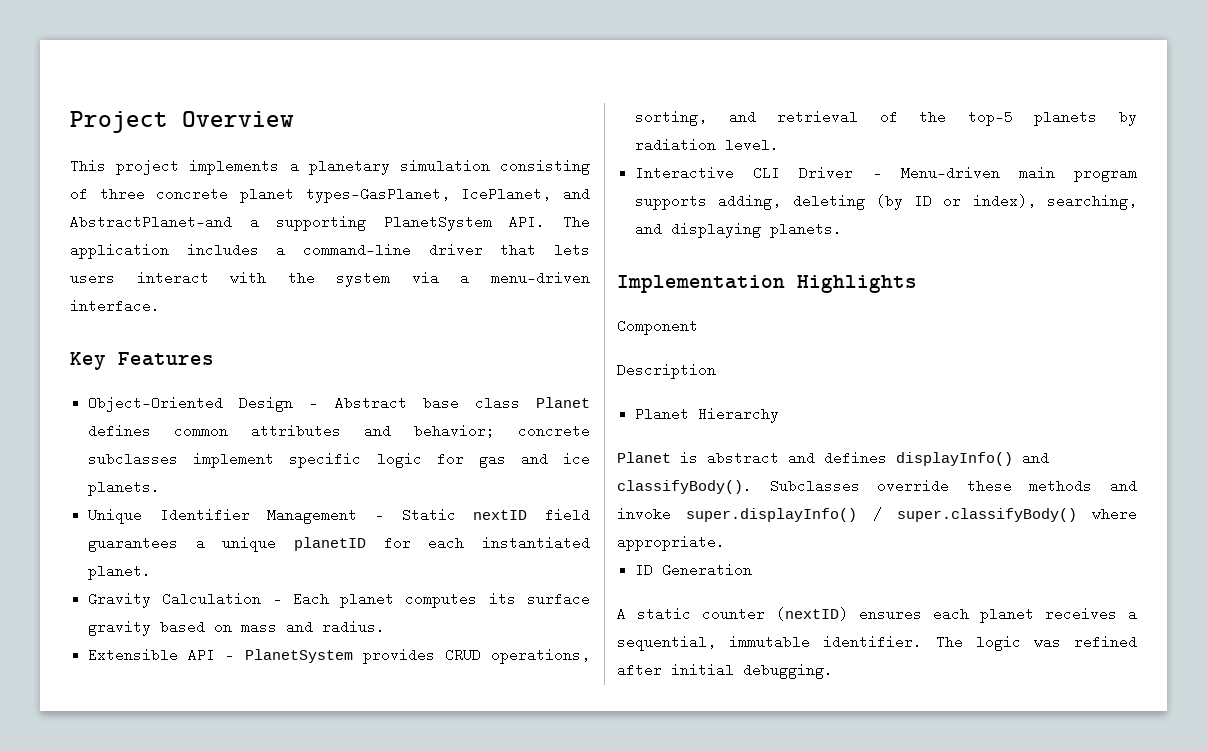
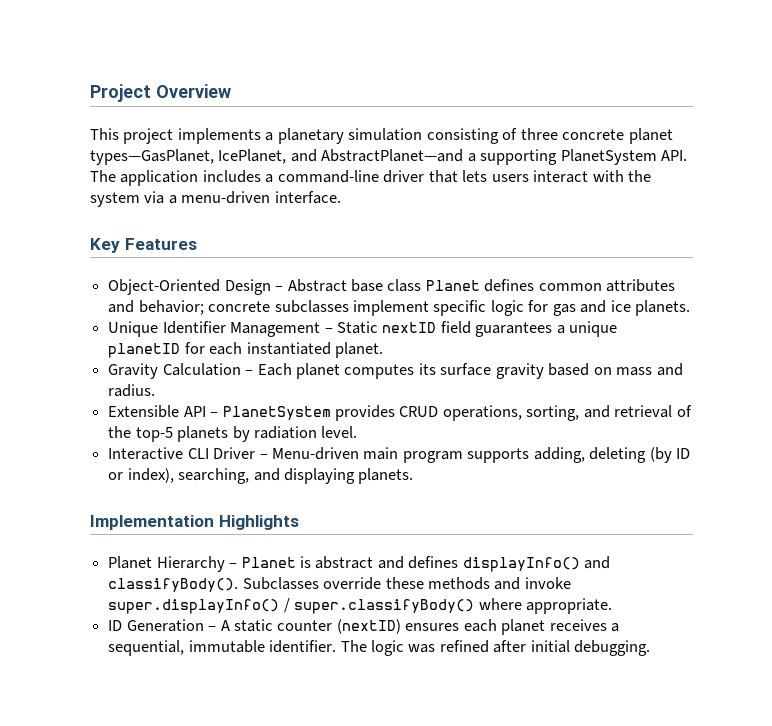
- Component
- Description
- Planet Hierarchy
- Planet is abstract and defines displayInfo() and classifyBody().
+ Planet Hierarchy – Planet is abstract and defines displayInfo() and classifyBody().
- ID Generation
- A static counter (nextID) ensures each planet receives a sequential, immutable identifier.
+ ID Generation – A static counter (nextID) ensures each planet receives a sequential, immutable identifier.

